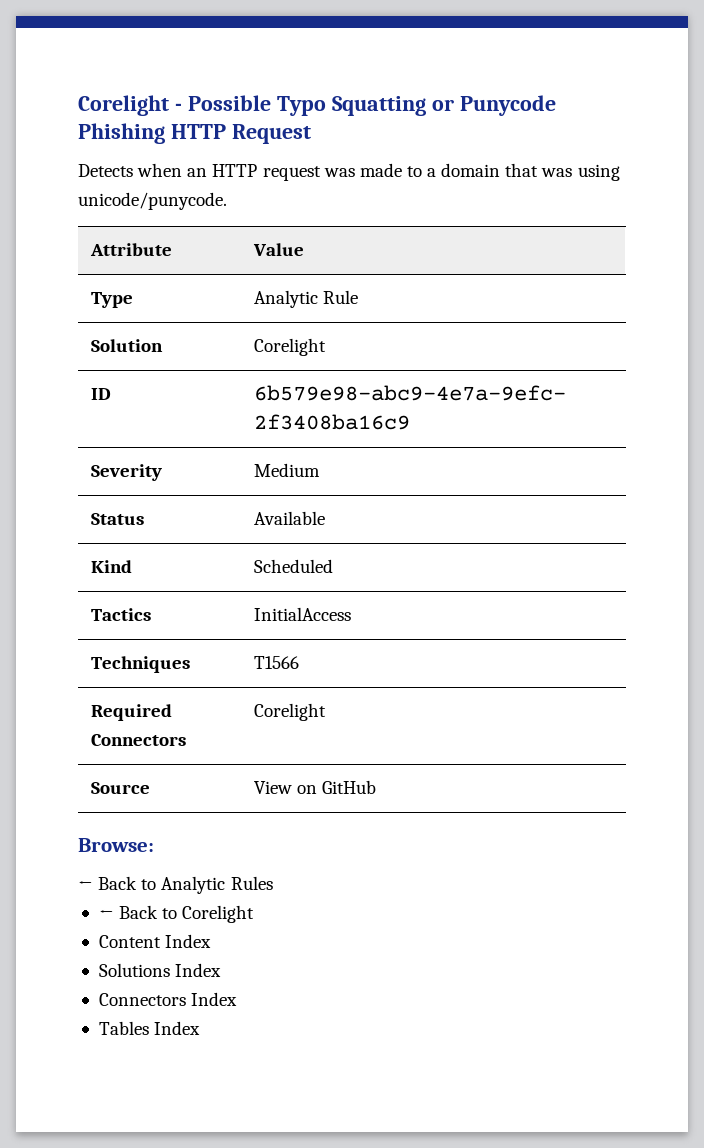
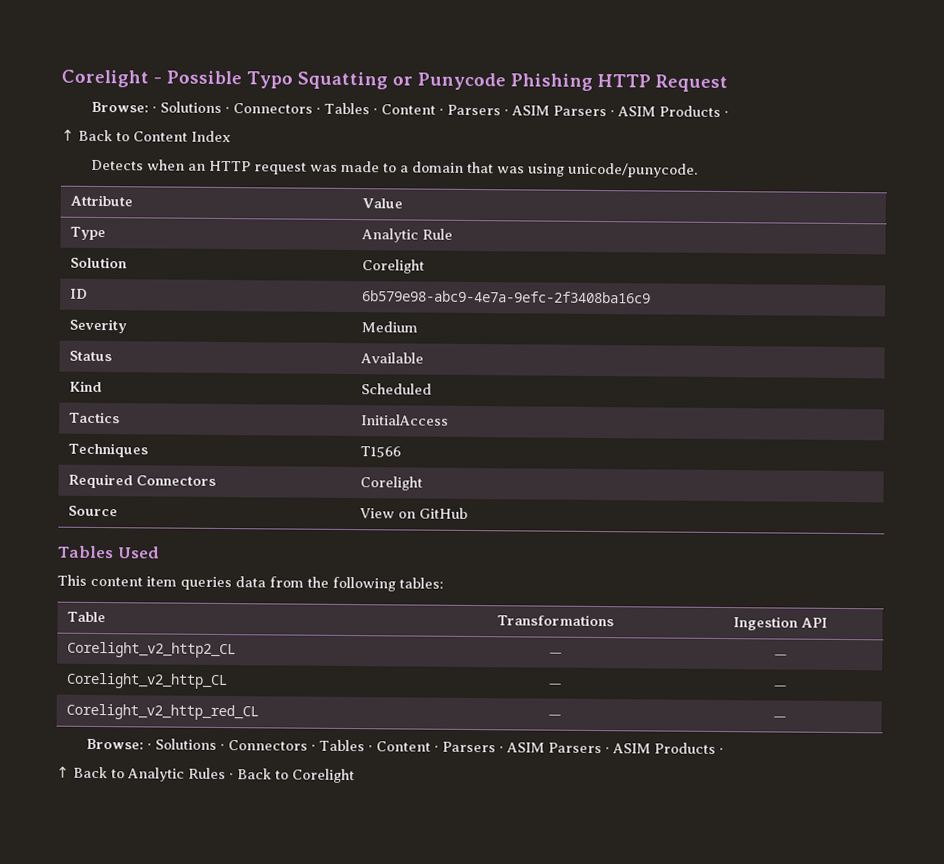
  Corelight - Possible Typo Squatting or Punycode Phishing HTTP Request
+ Browse: · Solutions · Connectors · Tables · Content · Parsers · ASIM Parsers · ASIM Products ·
+ ↑ Back to Content Index
- Browse:
- ← Back to Analytic Rules
- ← Back to Corelight
+ Tables Used
+ This content item queries data from the following tables:
+ Table | Transformations | Ingestion API
+ Corelight_v2_http2_CL | — | —
+ Corelight_v2_http_CL | — | —
+ Corelight_v2_http_red_CL | — | —
+ Browse: · Solutions · Connectors · Tables · Content · Parsers · ASIM Parsers · ASIM Products ·
+ ↑ Back to Analytic Rules · Back to Corelight
- Content Index
- Solutions Index
- Connectors Index
- Tables Index

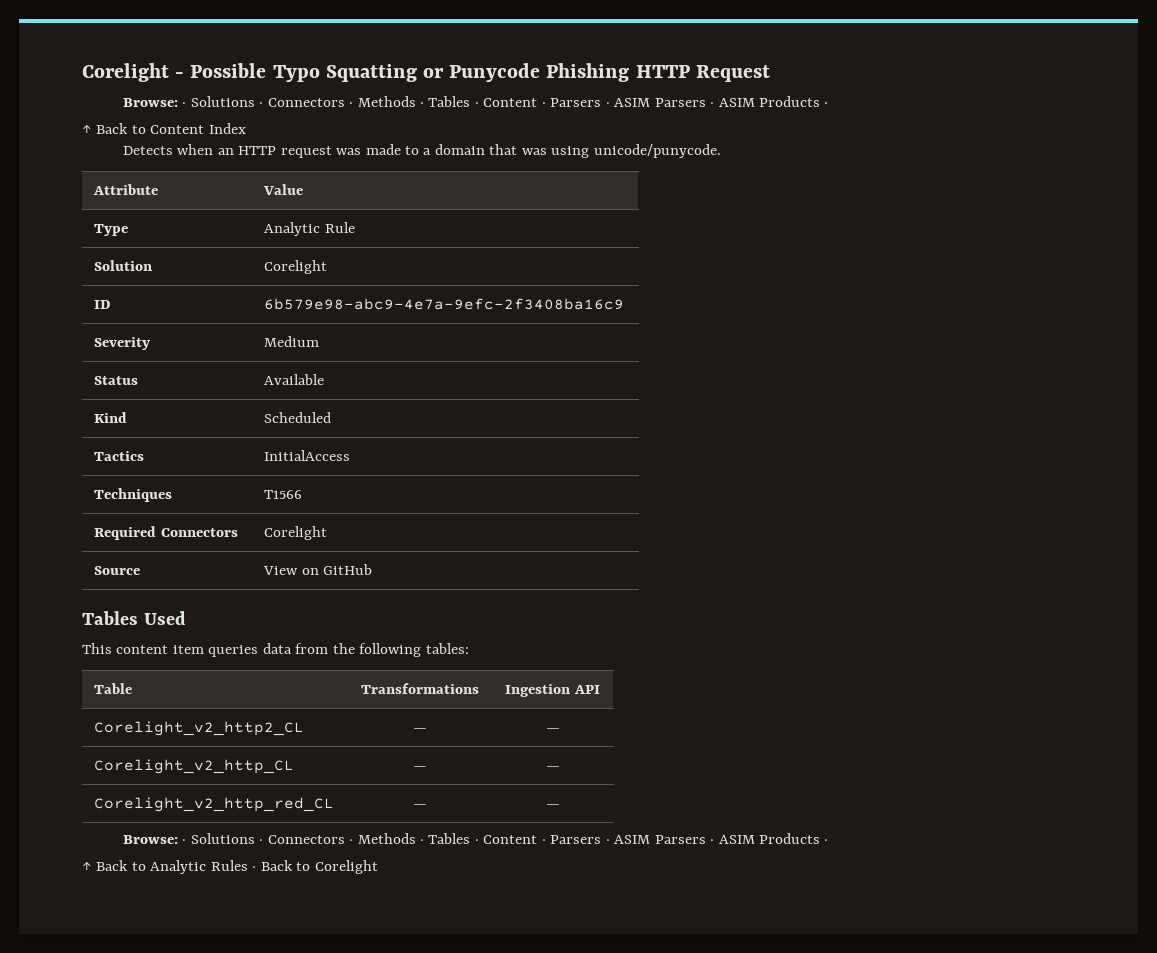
  Corelight - Possible Typo Squatting or Punycode Phishing HTTP Request
- Browse: · Solutions · Connectors · Tables · Content · Parsers · ASIM Parsers · ASIM Products ·
+ Browse: · Solutions · Connectors · Methods · Tables · Content · Parsers · ASIM Parsers · ASIM Products ·
  Corelight_v2_http_red_CL | — | —
- Browse: · Solutions · Connectors · Tables · Content · Parsers · ASIM Parsers · ASIM Products ·
+ Browse: · Solutions · Connectors · Methods · Tables · Content · Parsers · ASIM Parsers · ASIM Products ·

